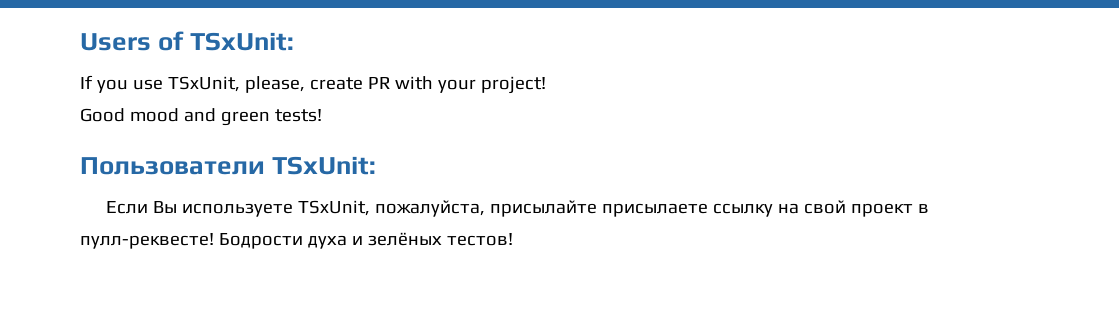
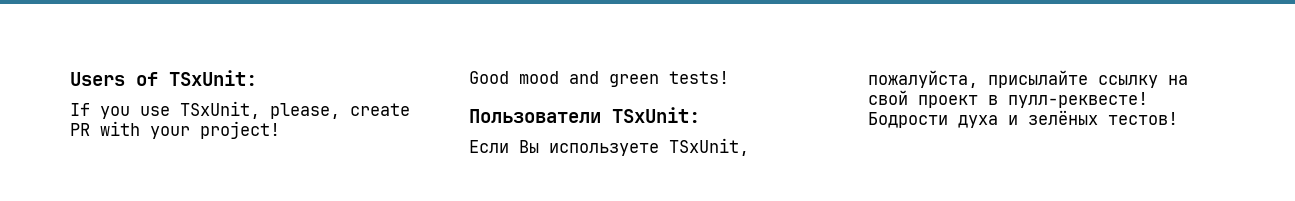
- Если Вы используете TSxUnit, пожалуйста, присылайте присылаете ссылку на свой проект в пулл-реквесте!
+ Если Вы используете TSxUnit, пожалуйста, присылайте ссылку на свой проект в пулл-реквесте!

